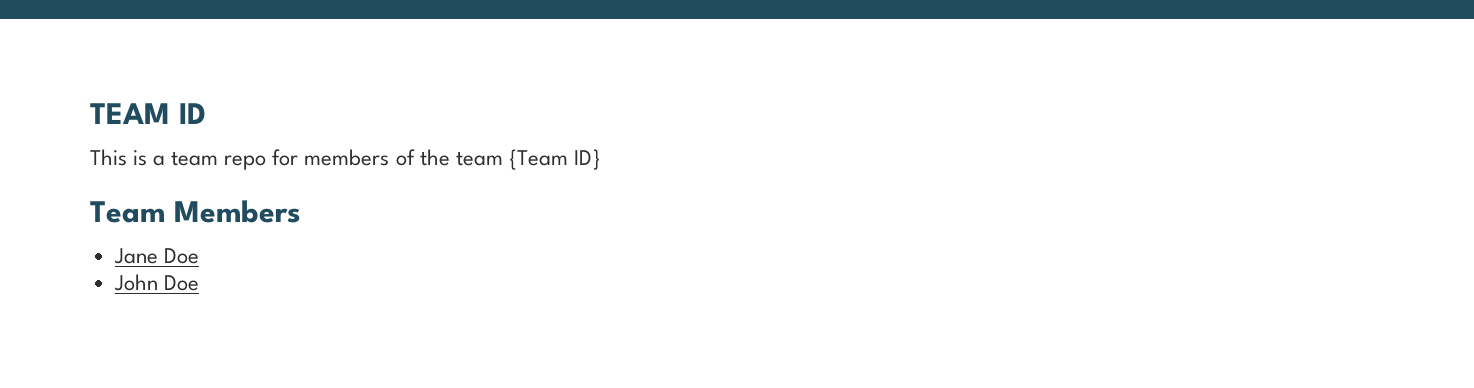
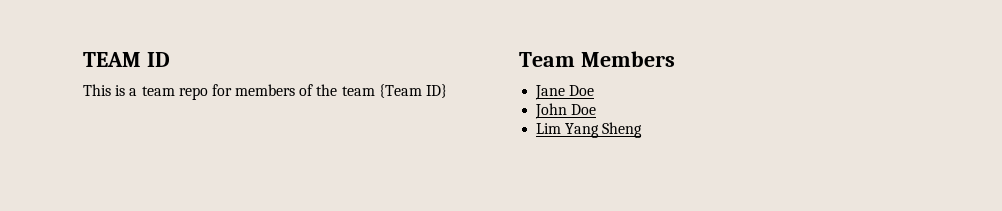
+ Lim Yang Sheng

